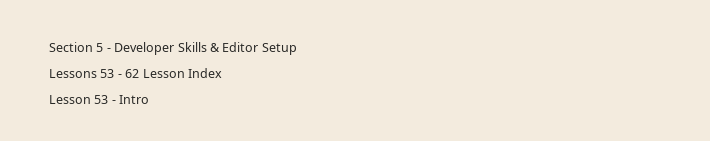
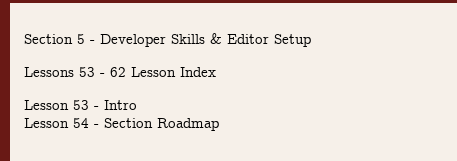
+ Lesson 54 - Section Roadmap

